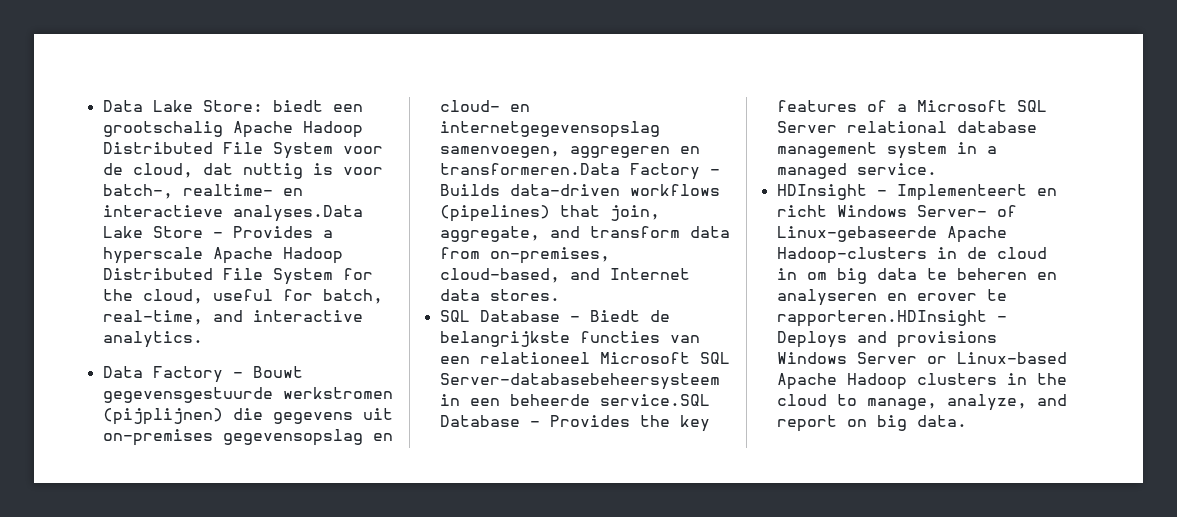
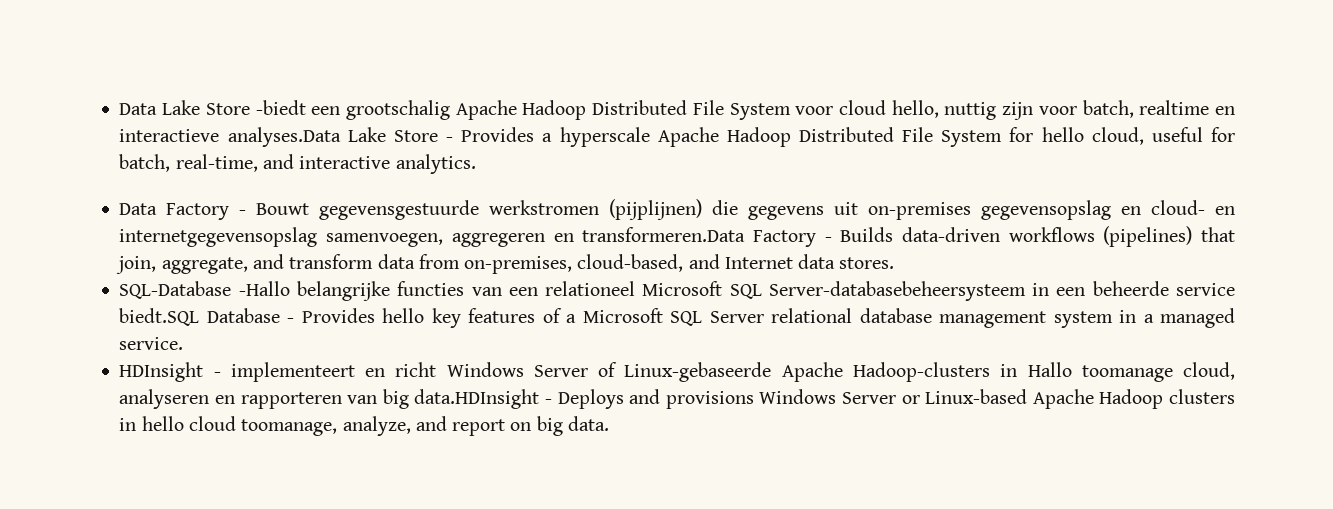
- Data Lake Store: biedt een grootschalig Apache Hadoop Distributed File System voor de cloud, dat nuttig is voor batch-, realtime- en interactieve analyses.Data Lake Store - Provides a hyperscale Apache Hadoop Distributed File System for the cloud, useful for batch, real-time, and interactive analytics.
+ Data Lake Store -biedt een grootschalig Apache Hadoop Distributed File System voor cloud hello, nuttig zijn voor batch, realtime en interactieve analyses.Data Lake Store - Provides a hyperscale Apache Hadoop Distributed File System for hello cloud, useful for batch, real-time, and interactive analytics.
- SQL Database - Biedt de belangrijkste functies van een relationeel Microsoft SQL Server-databasebeheersysteem in een beheerde service.SQL Database - Provides the key features of a Microsoft SQL Server relational database management system in a managed service.
+ SQL-Database -Hallo belangrijke functies van een relationeel Microsoft SQL Server-databasebeheersysteem in een beheerde service biedt.SQL Database - Provides hello key features of a Microsoft SQL Server relational database management system in a managed service.
- HDInsight - Implementeert en richt Windows Server- of Linux-gebaseerde Apache Hadoop-clusters in de cloud in om big data te beheren en analyseren en erover te rapporteren.HDInsight - Deploys and provisions Windows Server or Linux-based Apache Hadoop clusters in the cloud to manage, analyze, and report on big data.
+ HDInsight - implementeert en richt Windows Server of Linux-gebaseerde Apache Hadoop-clusters in Hallo toomanage cloud, analyseren en rapporteren van big data.HDInsight - Deploys and provisions Windows Server or Linux-based Apache Hadoop clusters in hello cloud toomanage, analyze, and report on big data.

